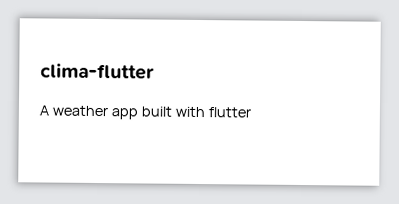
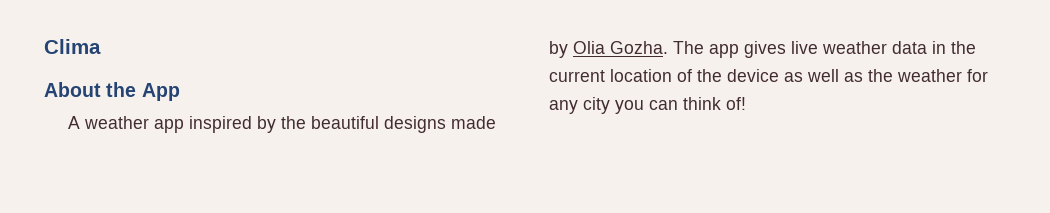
- clima-flutter
+ Clima
+ About the App
- A weather app built with flutter
+ A weather app inspired by the beautiful designs made by Olia Gozha. The app gives live weather data in the current location of the device as well as the weather for any city you can think of!

